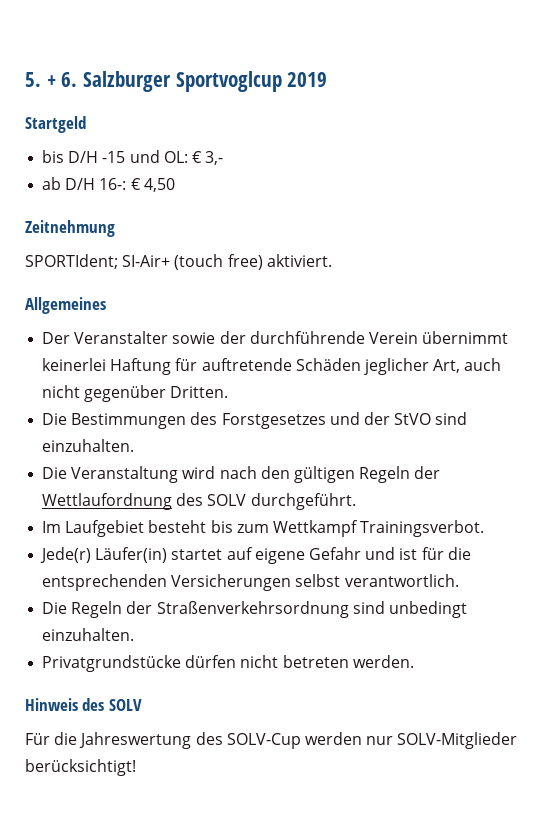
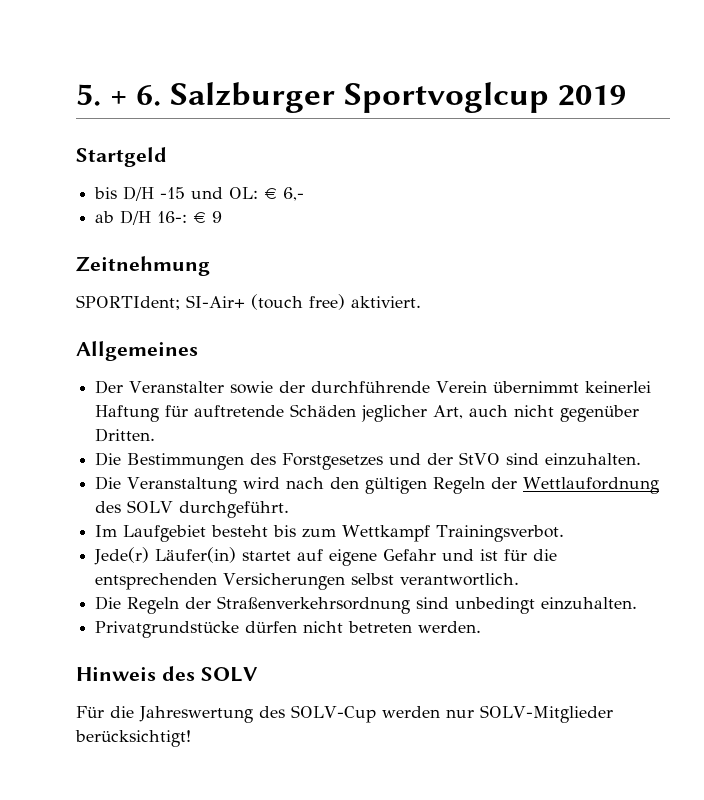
- bis D/H -15 und OL: € 3,-
+ bis D/H -15 und OL: € 6,-
- ab D/H 16-: € 4,50
+ ab D/H 16-: € 9

